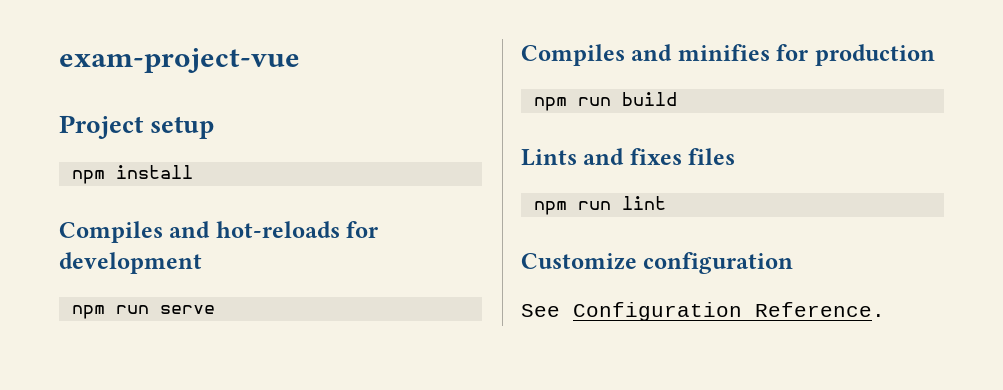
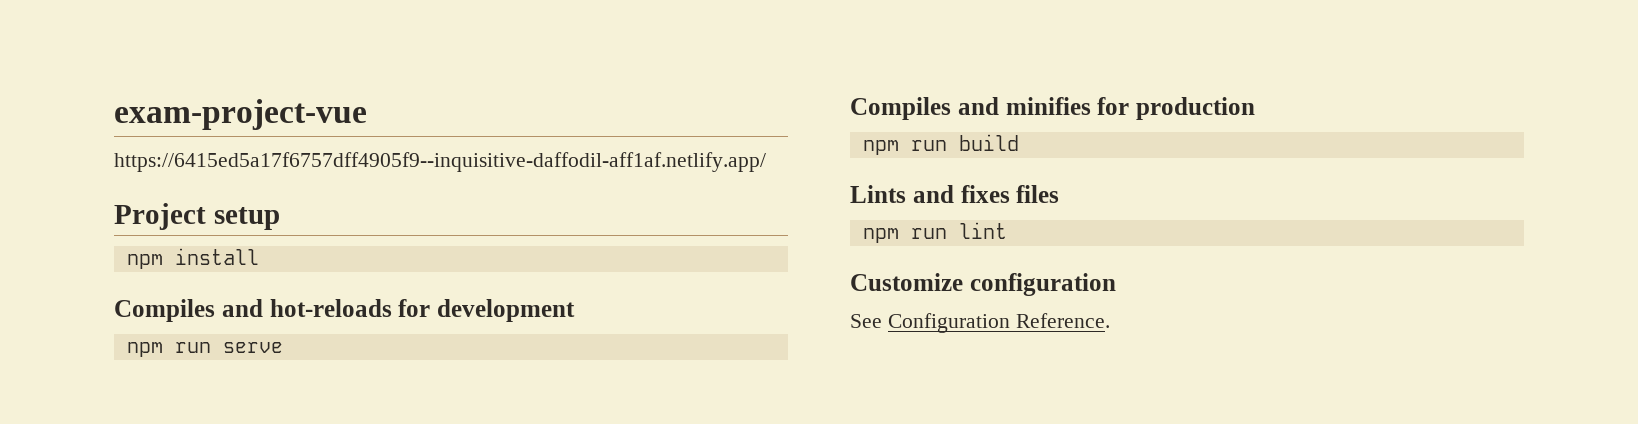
+ https://6415ed5a17f6757dff4905f9--inquisitive-daffodil-aff1af.netlify.app/

